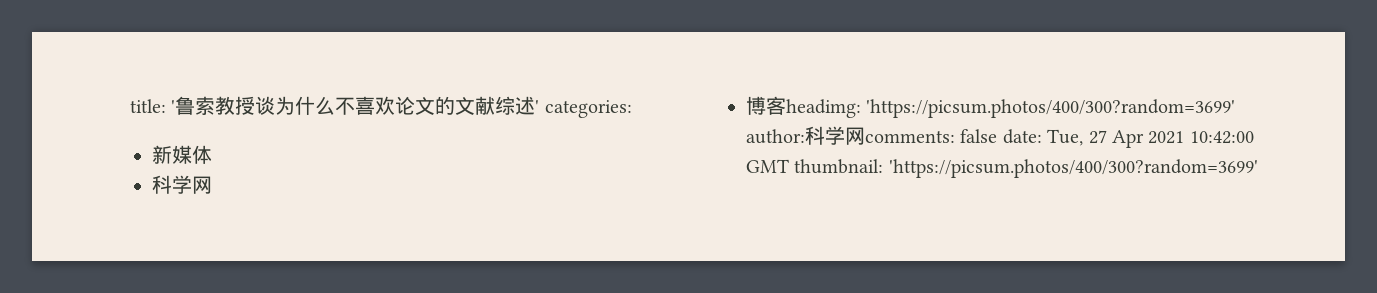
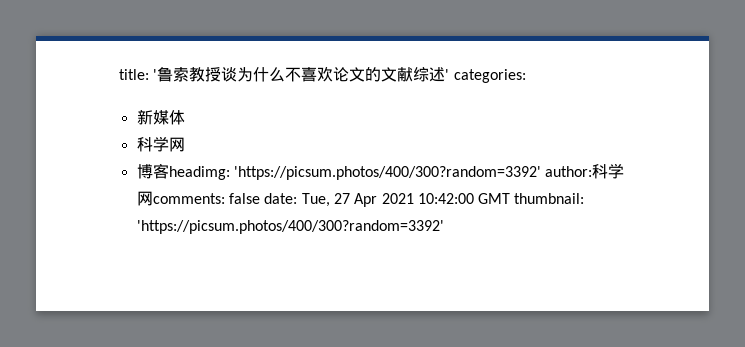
- 博客headimg: 'https://picsum.photos/400/300?random=3699' author:科学网comments: false date: Tue, 27 Apr 2021 10:42:00 GMT thumbnail: 'https://picsum.photos/400/300?random=3699'
+ 博客headimg: 'https://picsum.photos/400/300?random=3392' author:科学网comments: false date: Tue, 27 Apr 2021 10:42:00 GMT thumbnail: 'https://picsum.photos/400/300?random=3392'

